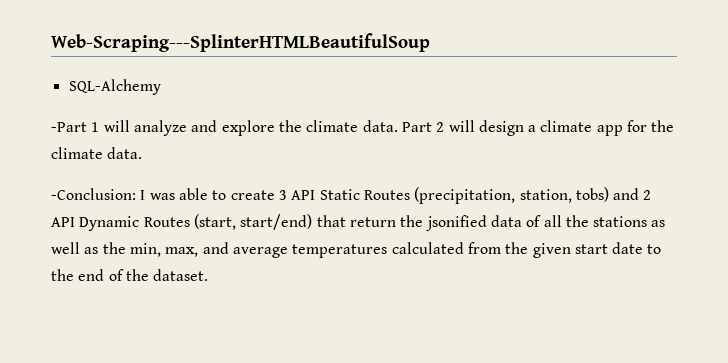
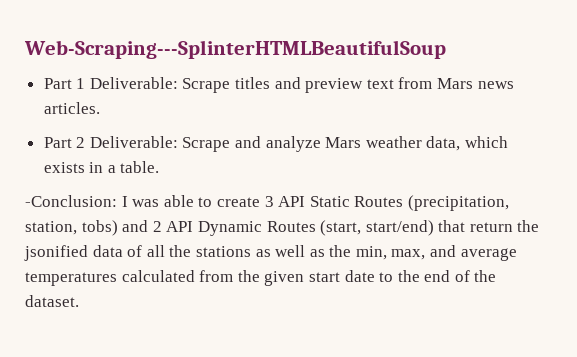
- SQL-Alchemy
- -Part 1 will analyze and explore the climate data. Part 2 will design a climate app for the climate data.
+ Part 1 Deliverable: Scrape titles and preview text from Mars news articles.
+ Part 2 Deliverable: Scrape and analyze Mars weather data, which exists in a table.

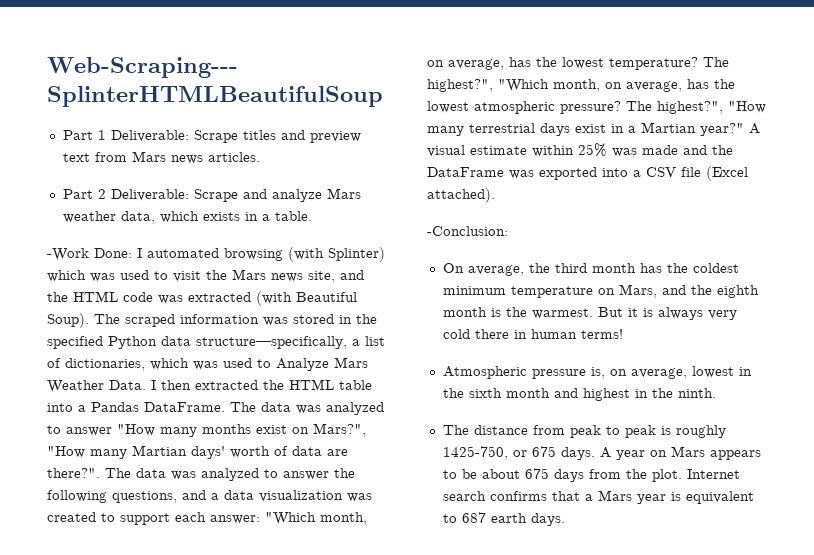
- -Conclusion: I was able to create 3 API Static Routes (precipitation, station, tobs) and 2 API Dynamic Routes (start, start/end) that return the jsonified data of all the stations as well as the min, max, and average temperatures calculated from the given start date to the end of the dataset.
+ -Work Done: I automated browsing (with Splinter) which was used to visit the Mars news site, and the HTML code was extracted (with Beautiful Soup). The scraped information was stored in the specified Python data structure—specifically, a list of dictionaries, which was used to Analyze Mars Weather Data. I then extracted the HTML table into a Pandas DataFrame. The data was analyzed to answer "How many months exist on Mars?", "How many Martian days' worth of data are there?". The data was analyzed to answer the following questions, and a data visualization was created to support each answer: "Which month, on average, has the lowest temperature? The highest?", "Which month, on average, has the lowest atmospheric pressure? The highest?", "How many terrestrial days exist in a Martian year?" A visual estimate within 25% was made and the DataFrame was exported into a CSV file (Excel attached).
+ -Conclusion:
+ On average, the third month has the coldest minimum temperature on Mars, and the eighth month is the warmest. But it is always very cold there in human terms!
+ Atmospheric pressure is, on average, lowest in the sixth month and highest in the ninth.
+ The distance from peak to peak is roughly 1425-750, or 675 days. A year on Mars appears to be about 675 days from the plot. Internet search confirms that a Mars year is equivalent to 687 earth days.

